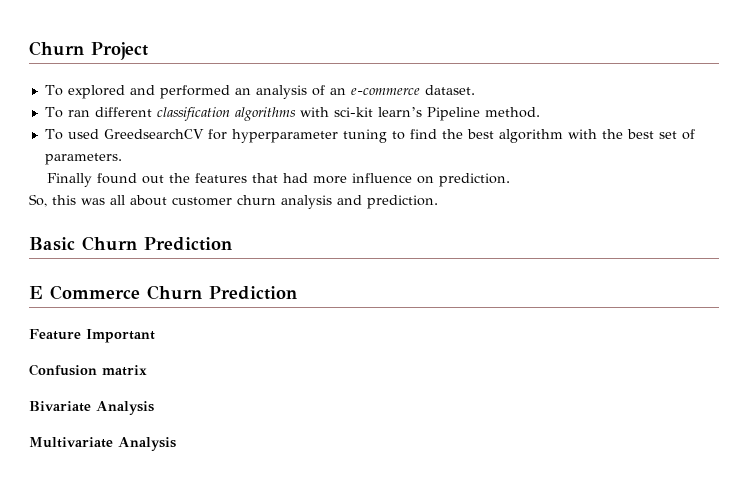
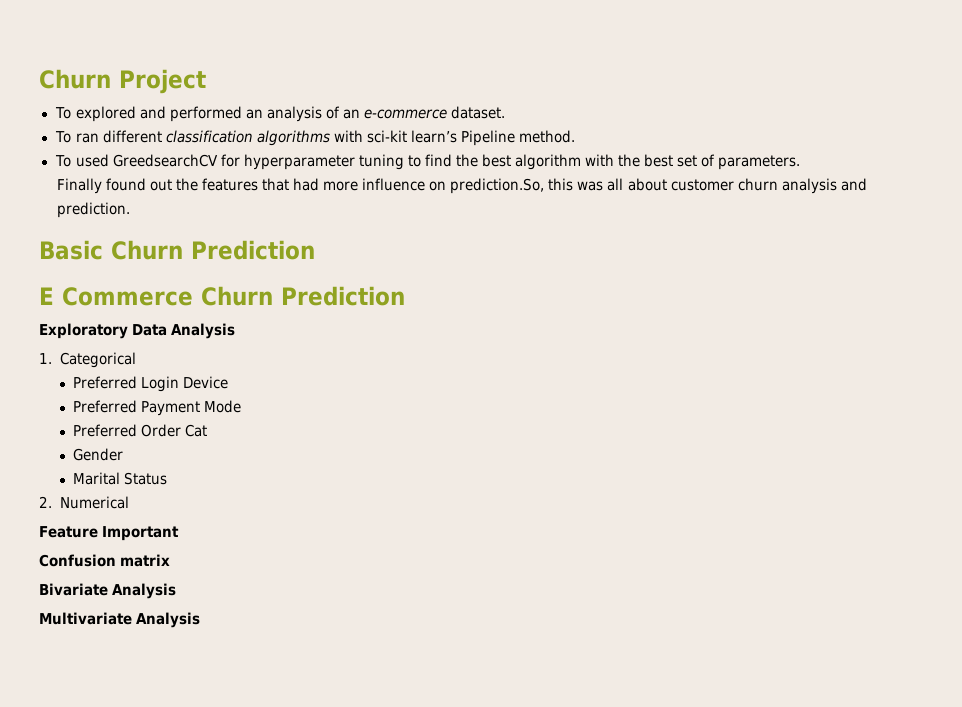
- Finally found out the features that had more influence on prediction.
- So, this was all about customer churn analysis and prediction.
+ Finally found out the features that had more influence on prediction.So, this was all about customer churn analysis and prediction.
+ Exploratory Data Analysis
+ 1. Categorical
+ Preferred Login Device
+ Preferred Payment Mode
+ Preferred Order Cat
+ Gender
+ Marital Status
+ 2. Numerical

